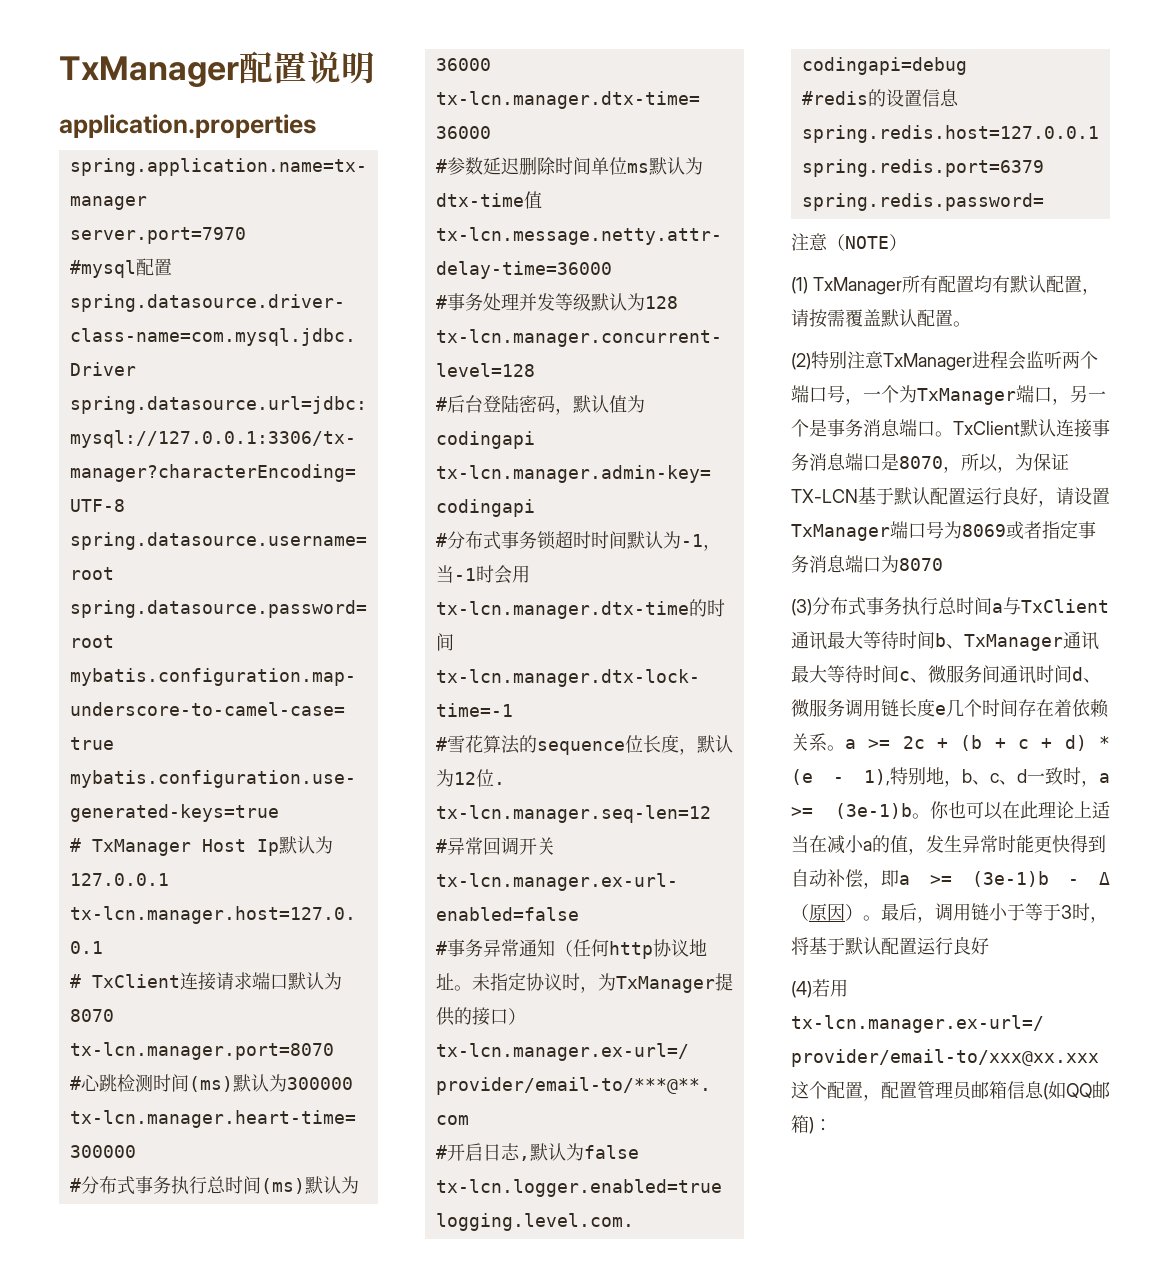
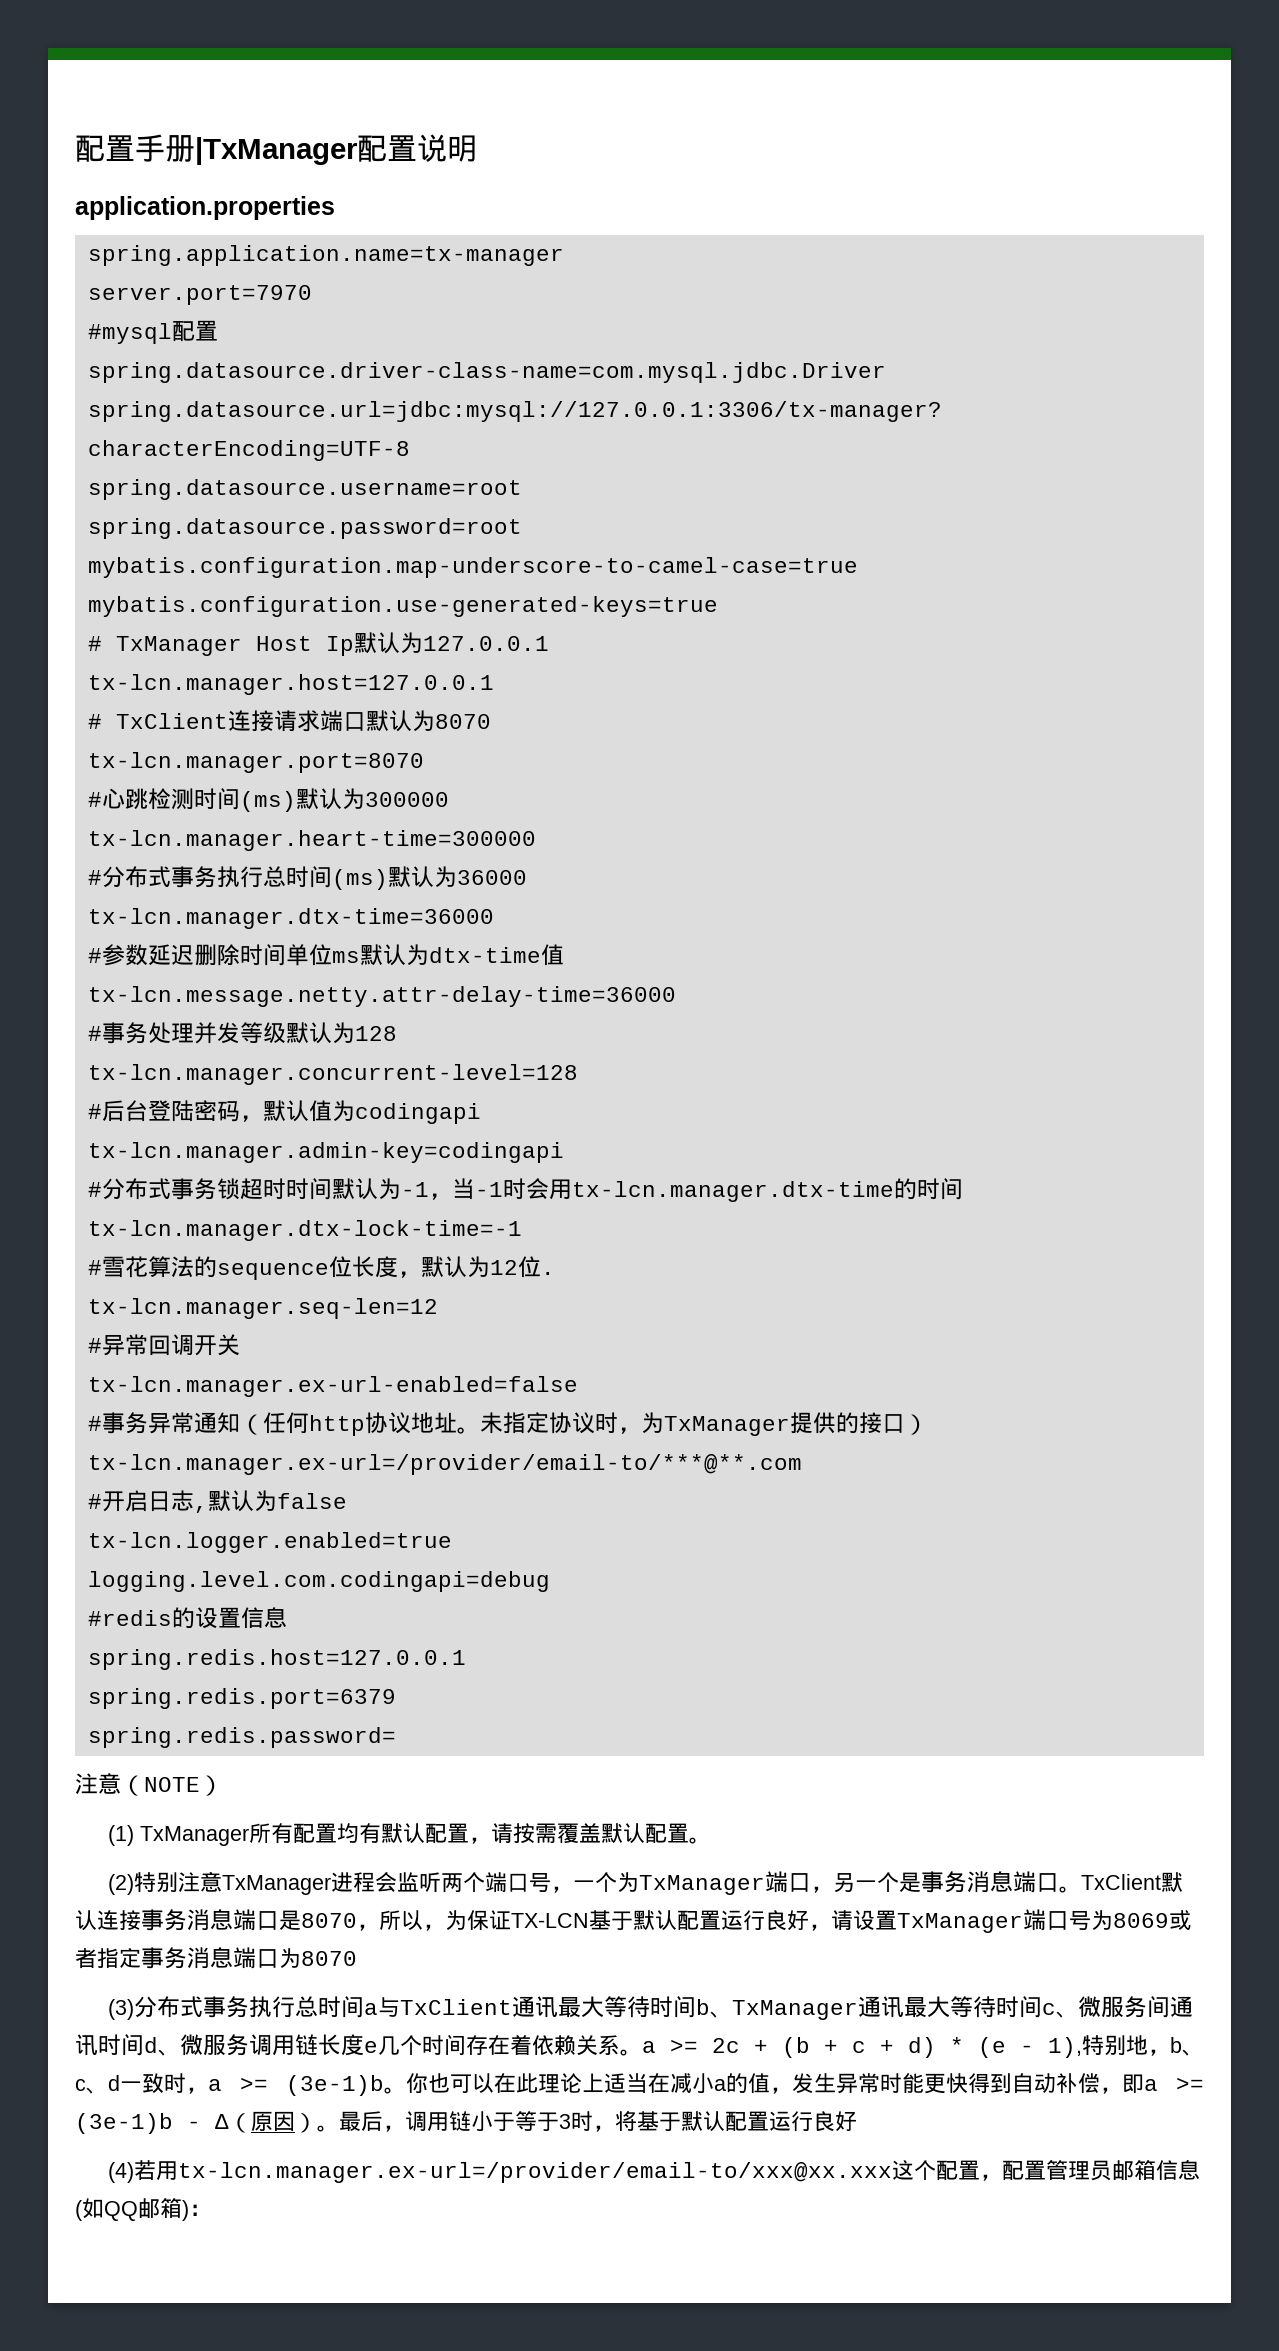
- TxManager配置说明
+ 配置手册|TxManager配置说明

